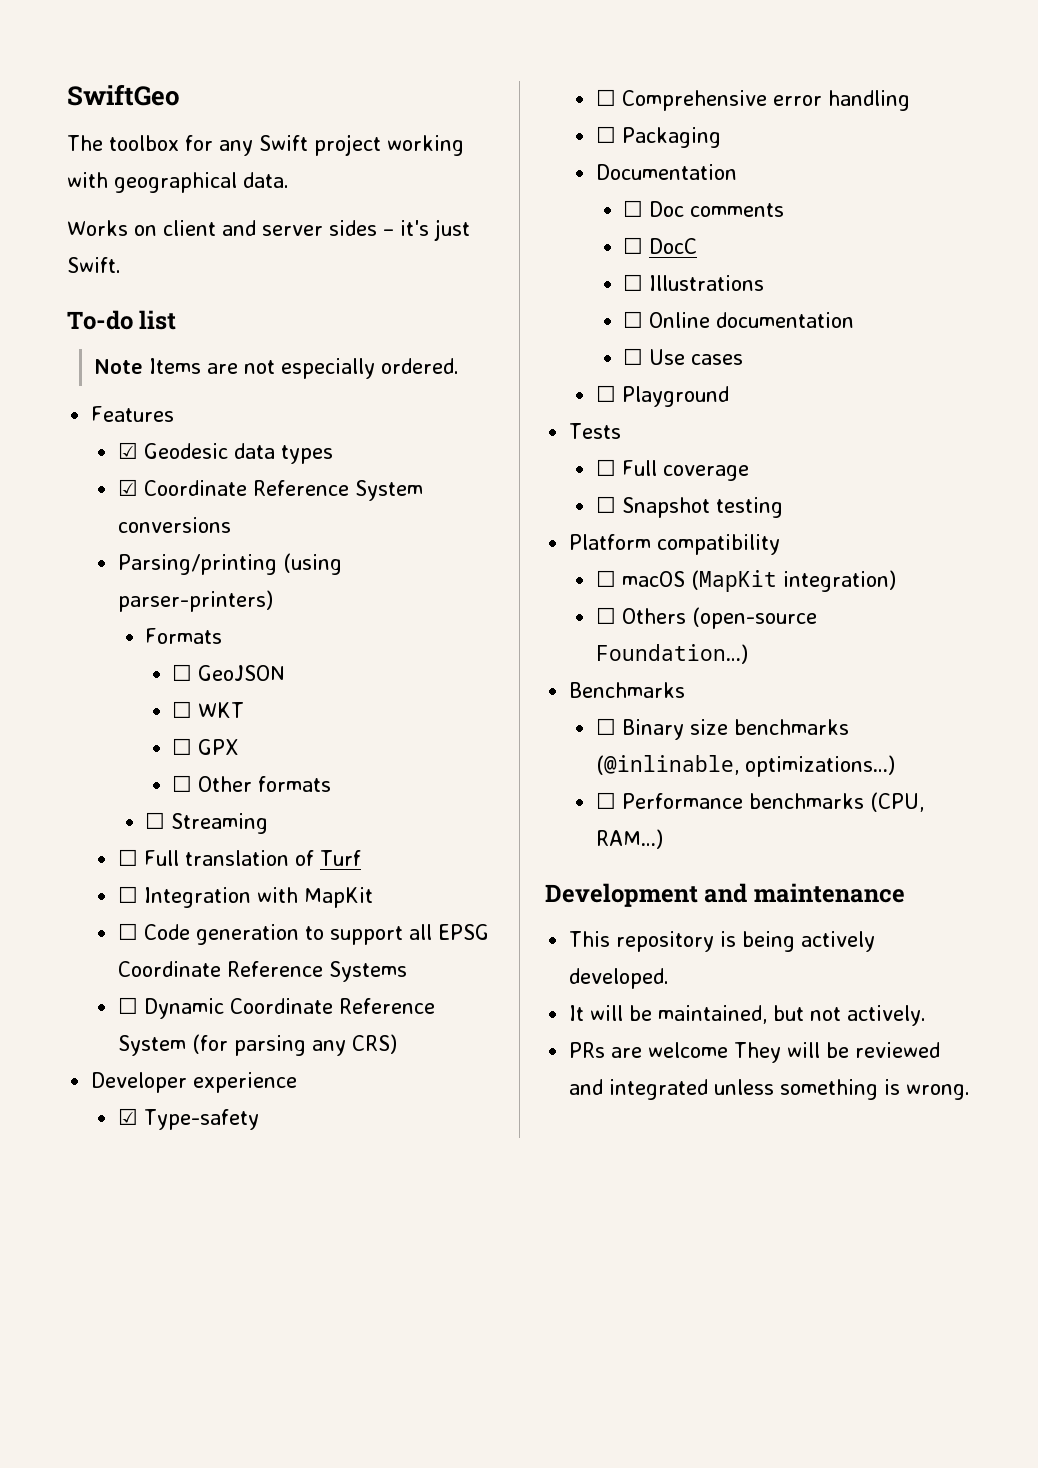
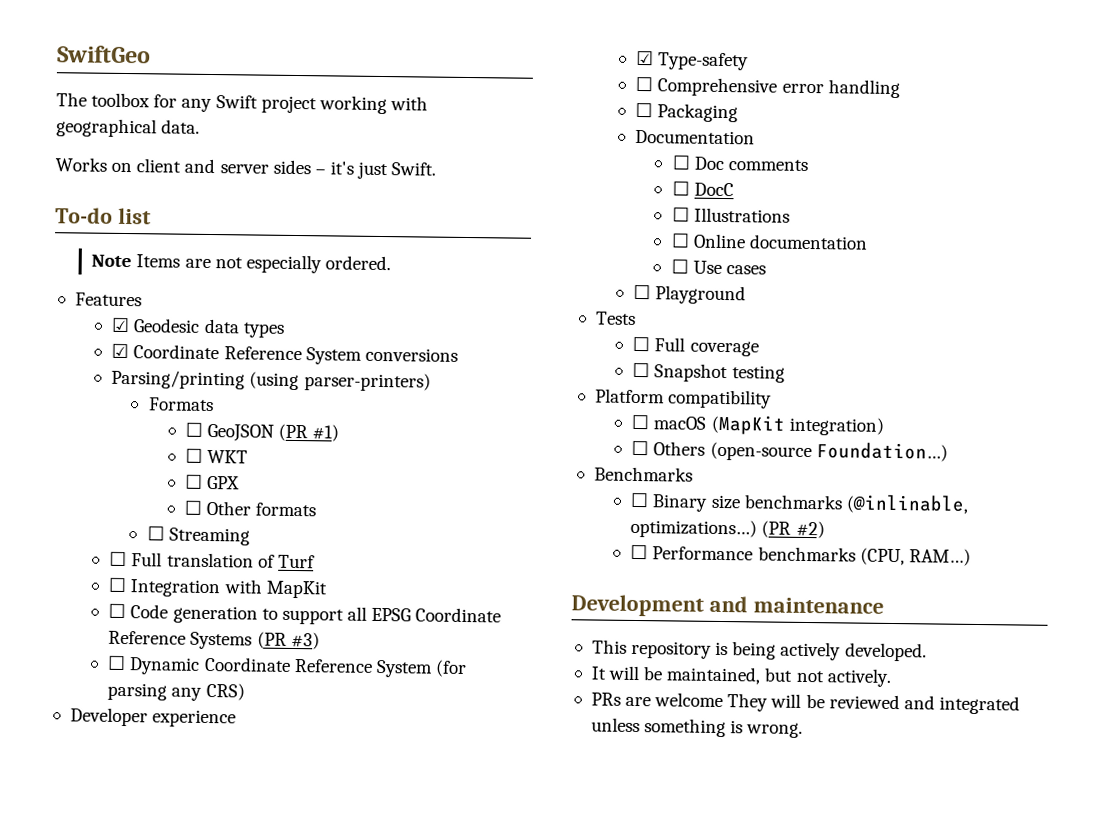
- ☐ GeoJSON
+ ☐ GeoJSON (PR #1)
- ☐ Code generation to support all EPSG Coordinate Reference Systems
+ ☐ Code generation to support all EPSG Coordinate Reference Systems (PR #3)
+ (PR #2)

